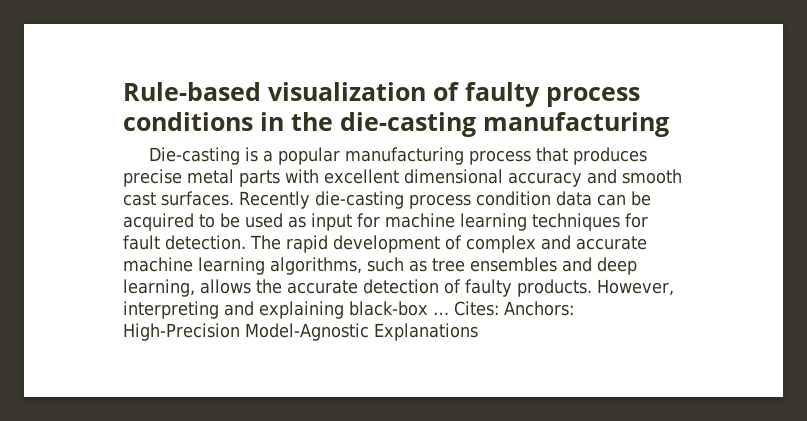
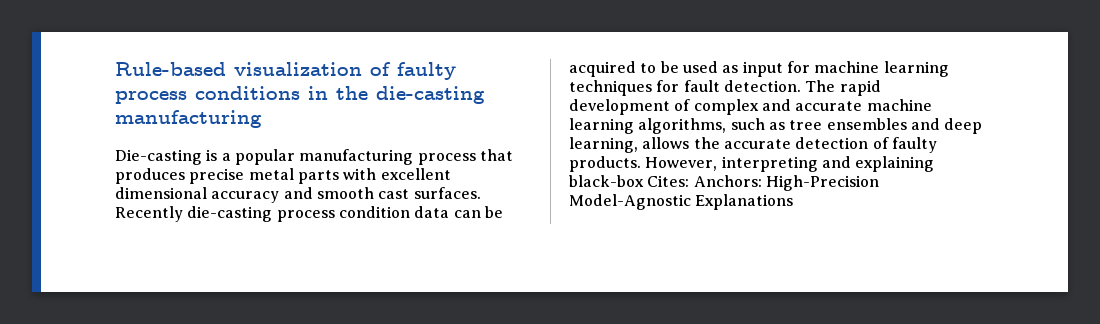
- However, interpreting and explaining black-box … Cites: Anchors: High-Precision Model-Agnostic Explanations
+ However, interpreting and explaining black-box Cites: Anchors: High-Precision Model-Agnostic Explanations

